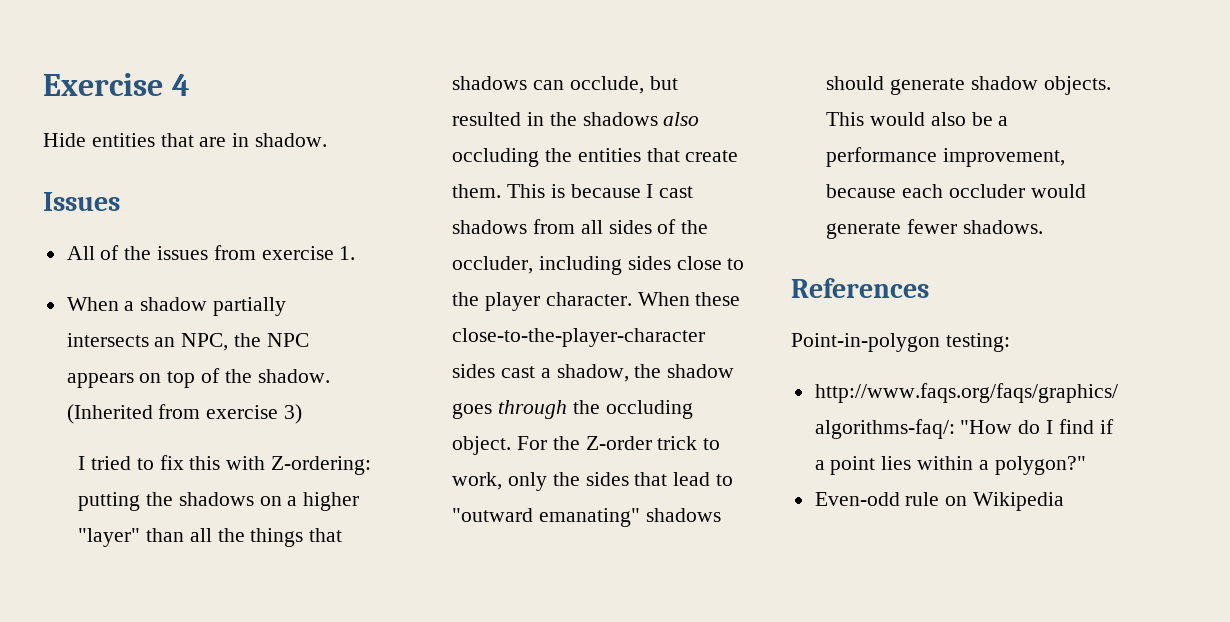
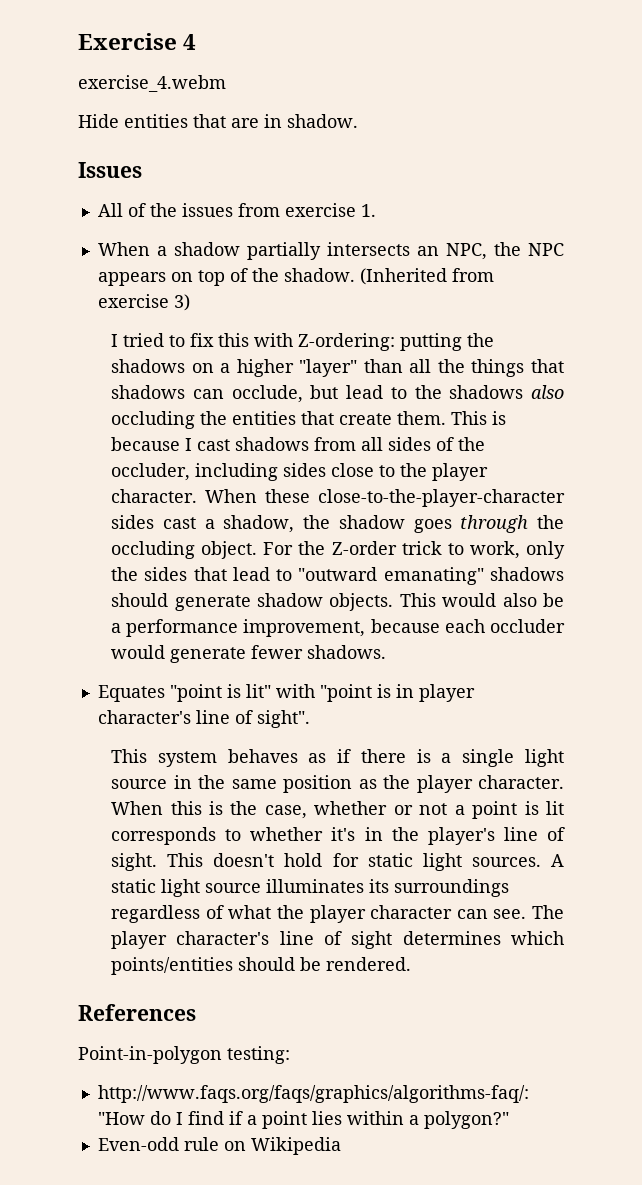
+ exercise_4.webm
- I tried to fix this with Z-ordering: putting the shadows on a higher "layer" than all the things that shadows can occlude, but resulted in the shadows also occluding the entities that create them.
+ I tried to fix this with Z-ordering: putting the shadows on a higher "layer" than all the things that shadows can occlude, but lead to the shadows also occluding the entities that create them.
+ Equates "point is lit" with "point is in player character's line of sight".
+ This system behaves as if there is a single light source in the same position as the player character. When this is the case, whether or not a point is lit corresponds to whether it's in the player's line of sight. This doesn't hold for static light sources. A static light source illuminates its surroundings regardless of what the player character can see. The player character's line of sight determines which points/entities should be rendered.

